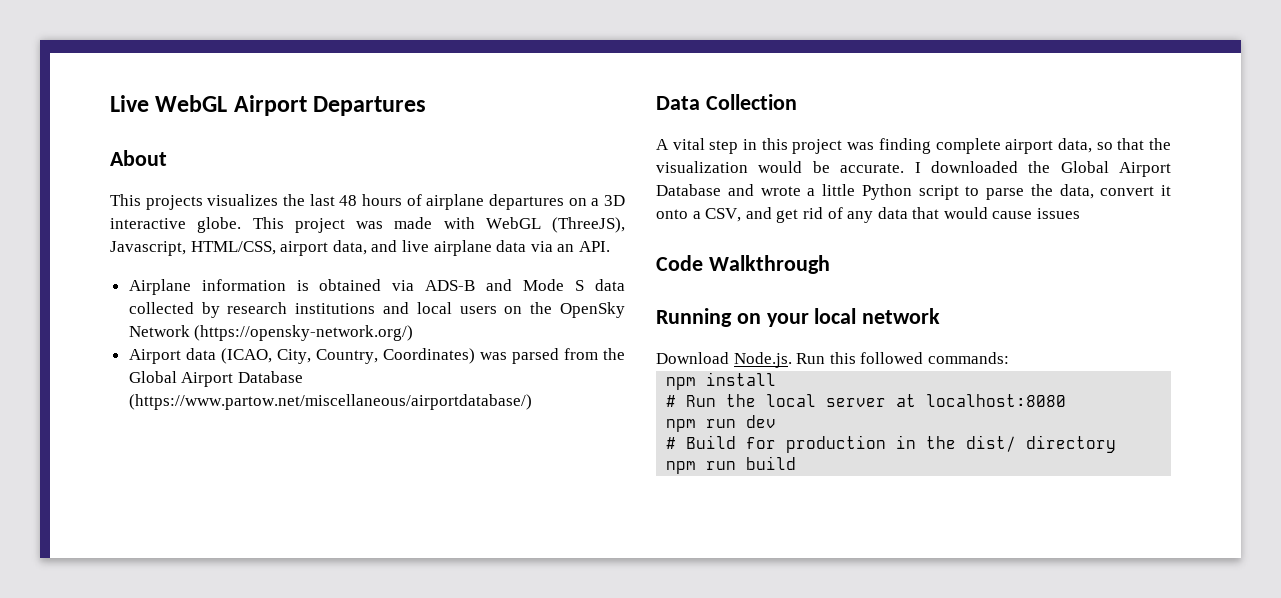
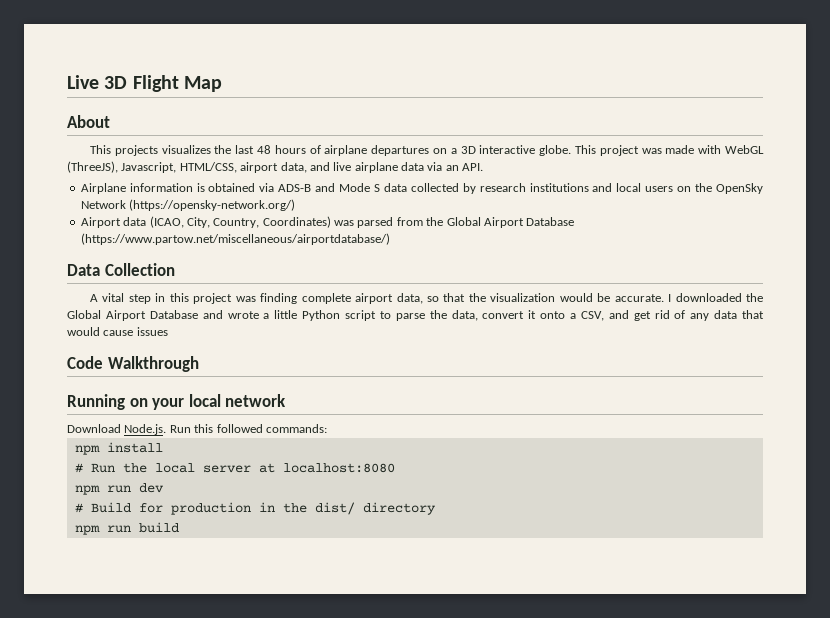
- Live WebGL Airport Departures
+ Live 3D Flight Map

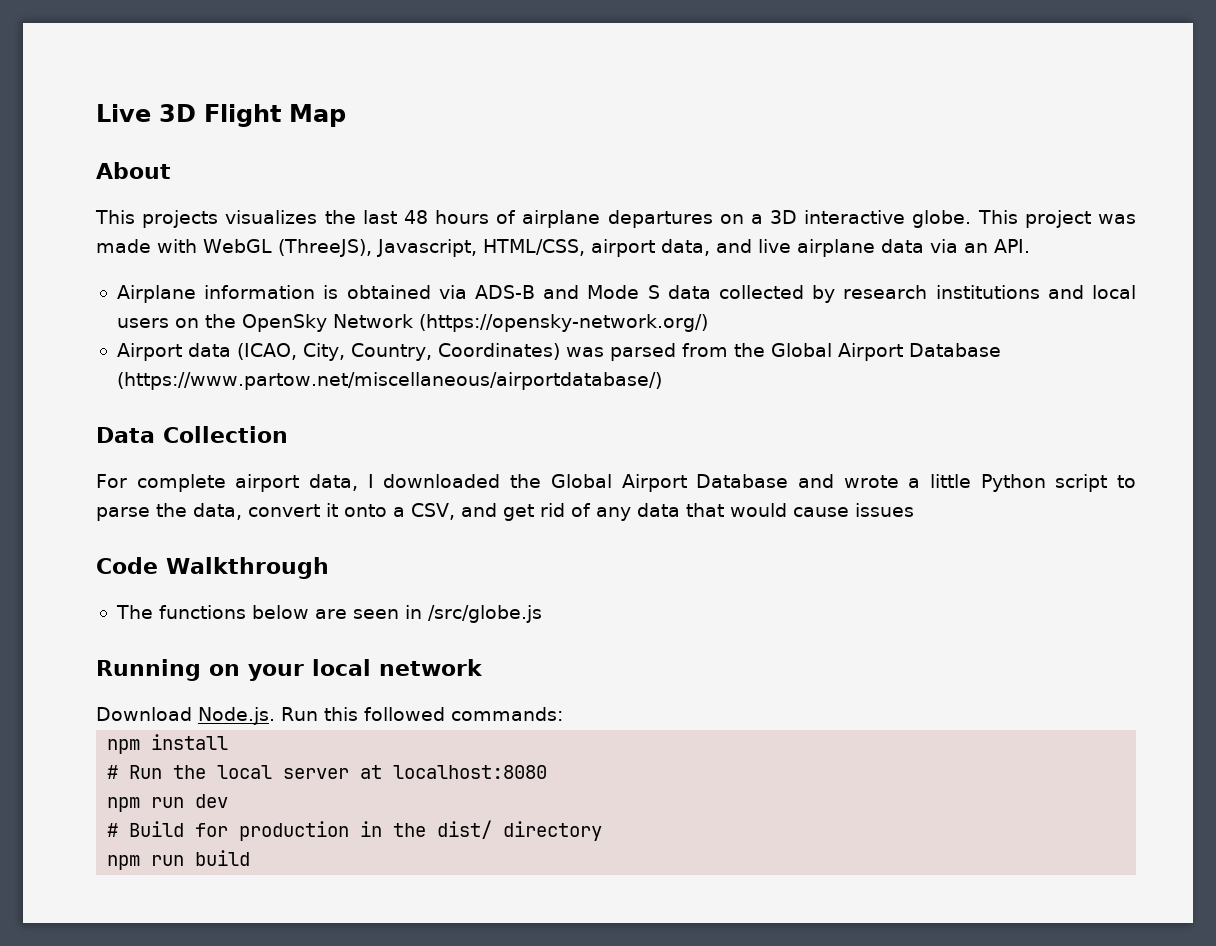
- A vital step in this project was finding complete airport data, so that the visualization would be accurate. I downloaded the Global Airport Database and wrote a little Python script to parse the data, convert it onto a CSV, and get rid of any data that would cause issues
+ For complete airport data, I downloaded the Global Airport Database and wrote a little Python script to parse the data, convert it onto a CSV, and get rid of any data that would cause issues
+ The functions below are seen in /src/globe.js

